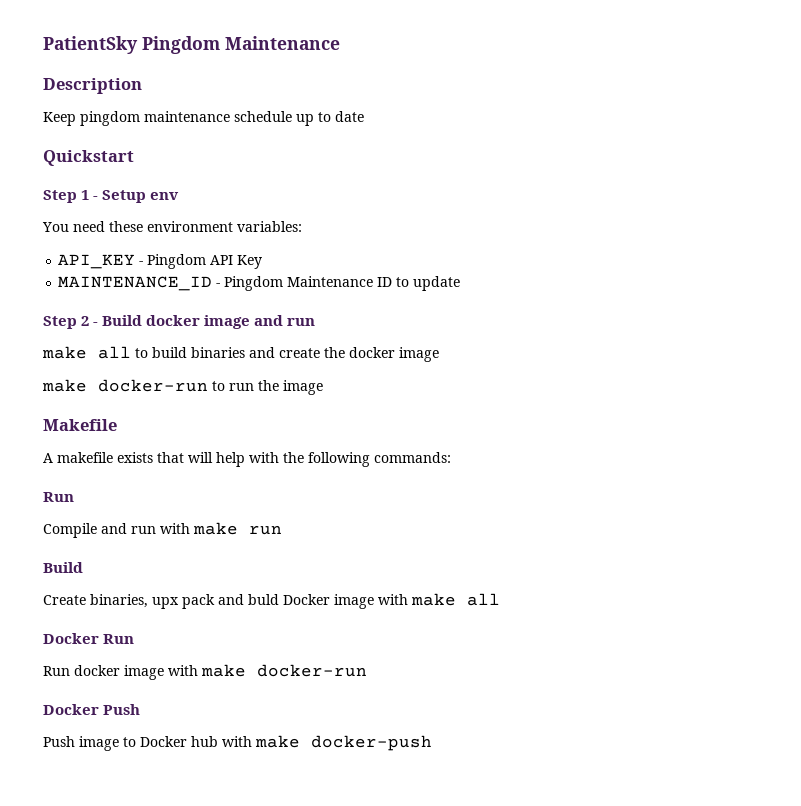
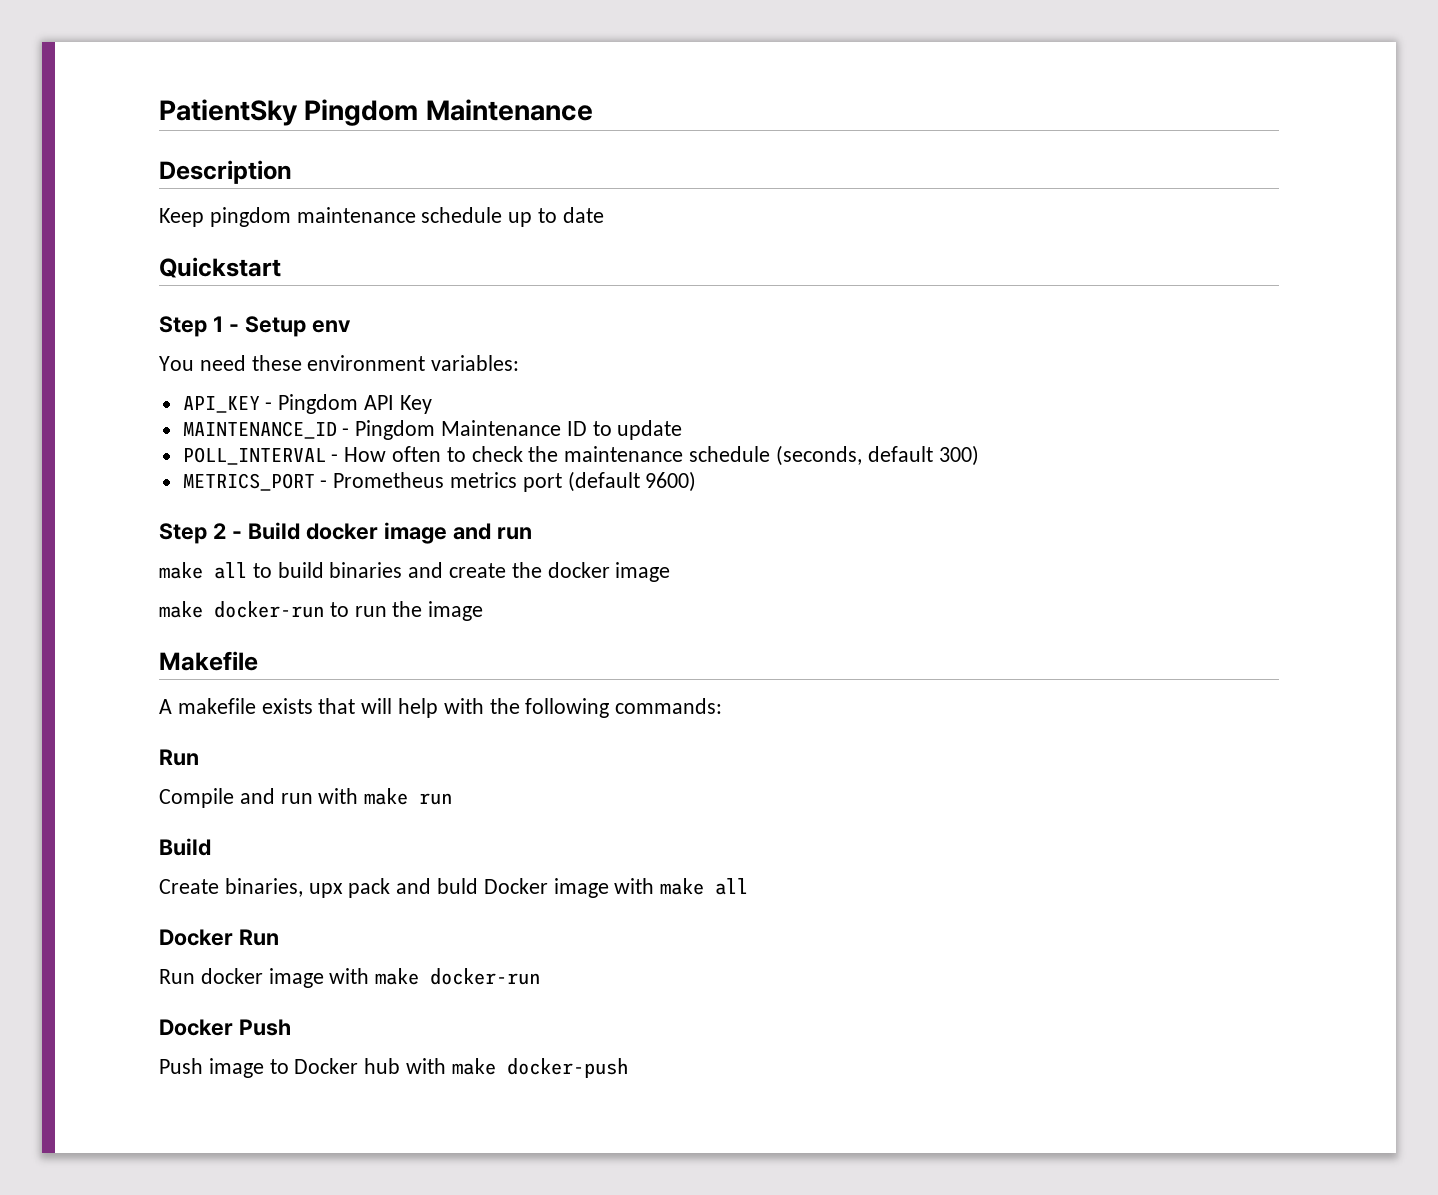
+ POLL_INTERVAL - How often to check the maintenance schedule (seconds, default 300)
+ METRICS_PORT - Prometheus metrics port (default 9600)

